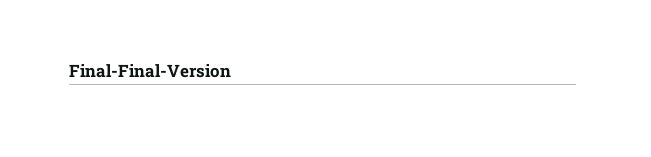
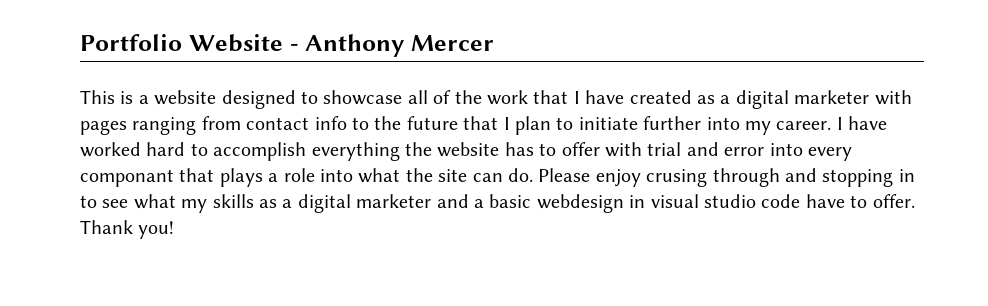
- Final-Final-Version
+ Portfolio Website - Anthony Mercer
+ This is a website designed to showcase all of the work that I have created as a digital marketer with pages ranging from contact info to the future that I plan to initiate further into my career. I have worked hard to accomplish everything the website has to offer with trial and error into every componant that plays a role into what the site can do. Please enjoy crusing through and stopping in to see what my skills as a digital marketer and a basic webdesign in visual studio code have to offer. Thank you!

